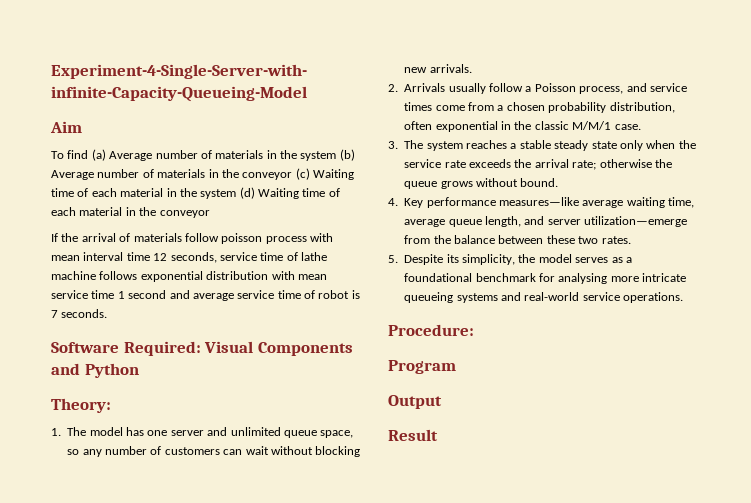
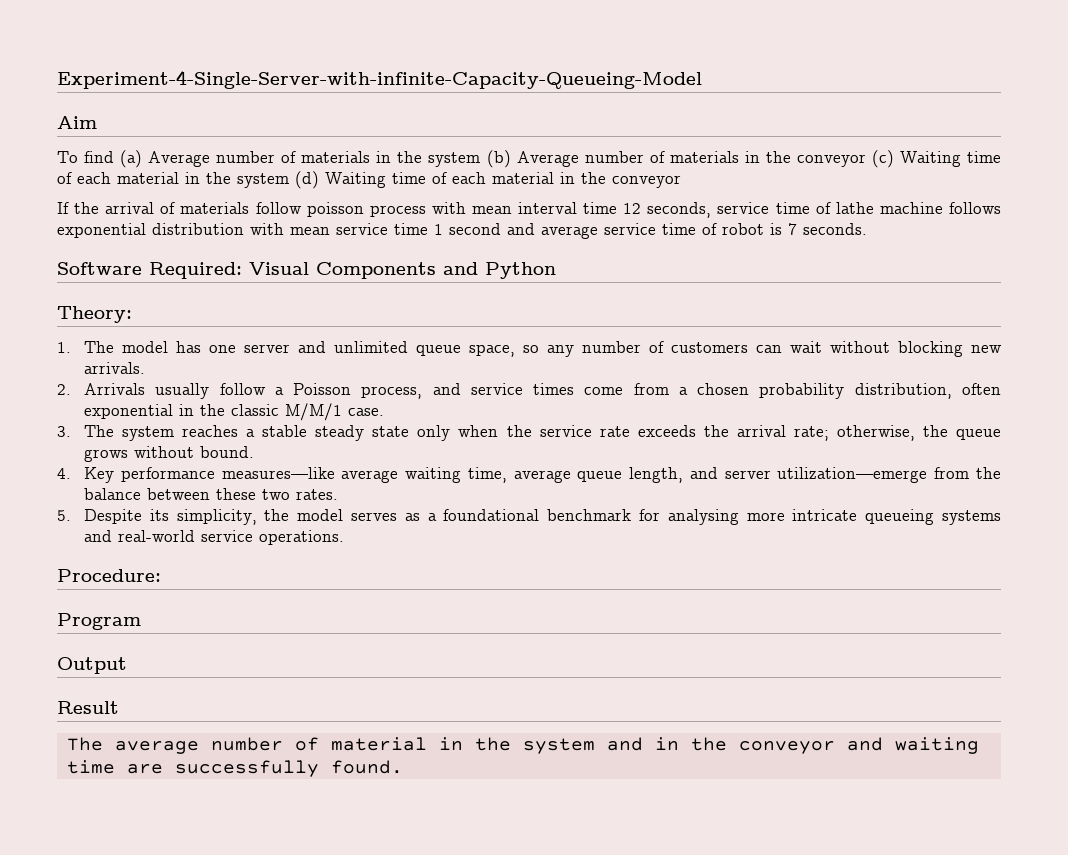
- 3. The system reaches a stable steady state only when the service rate exceeds the arrival rate; otherwise the queue grows without bound.
+ 3. The system reaches a stable steady state only when the service rate exceeds the arrival rate; otherwise, the queue grows without bound.
+ The average number of material in the system and in the conveyor and waiting time are successfully found.

